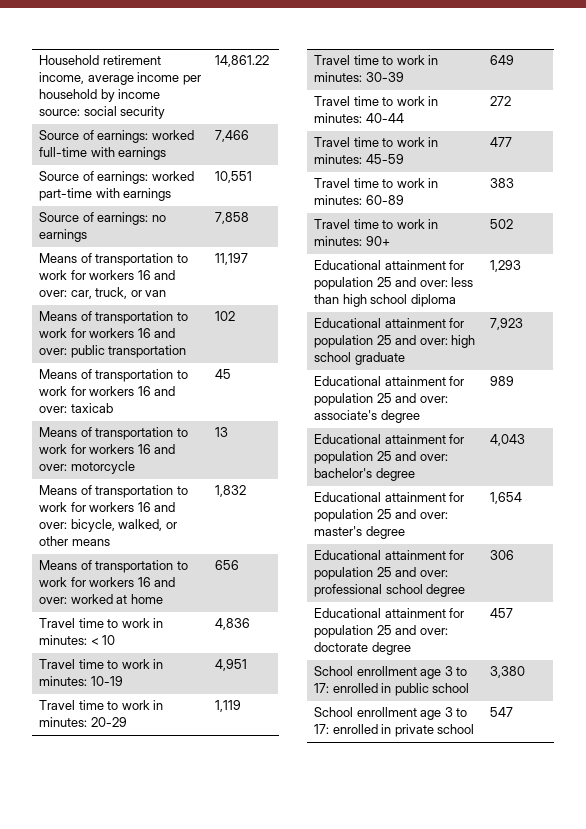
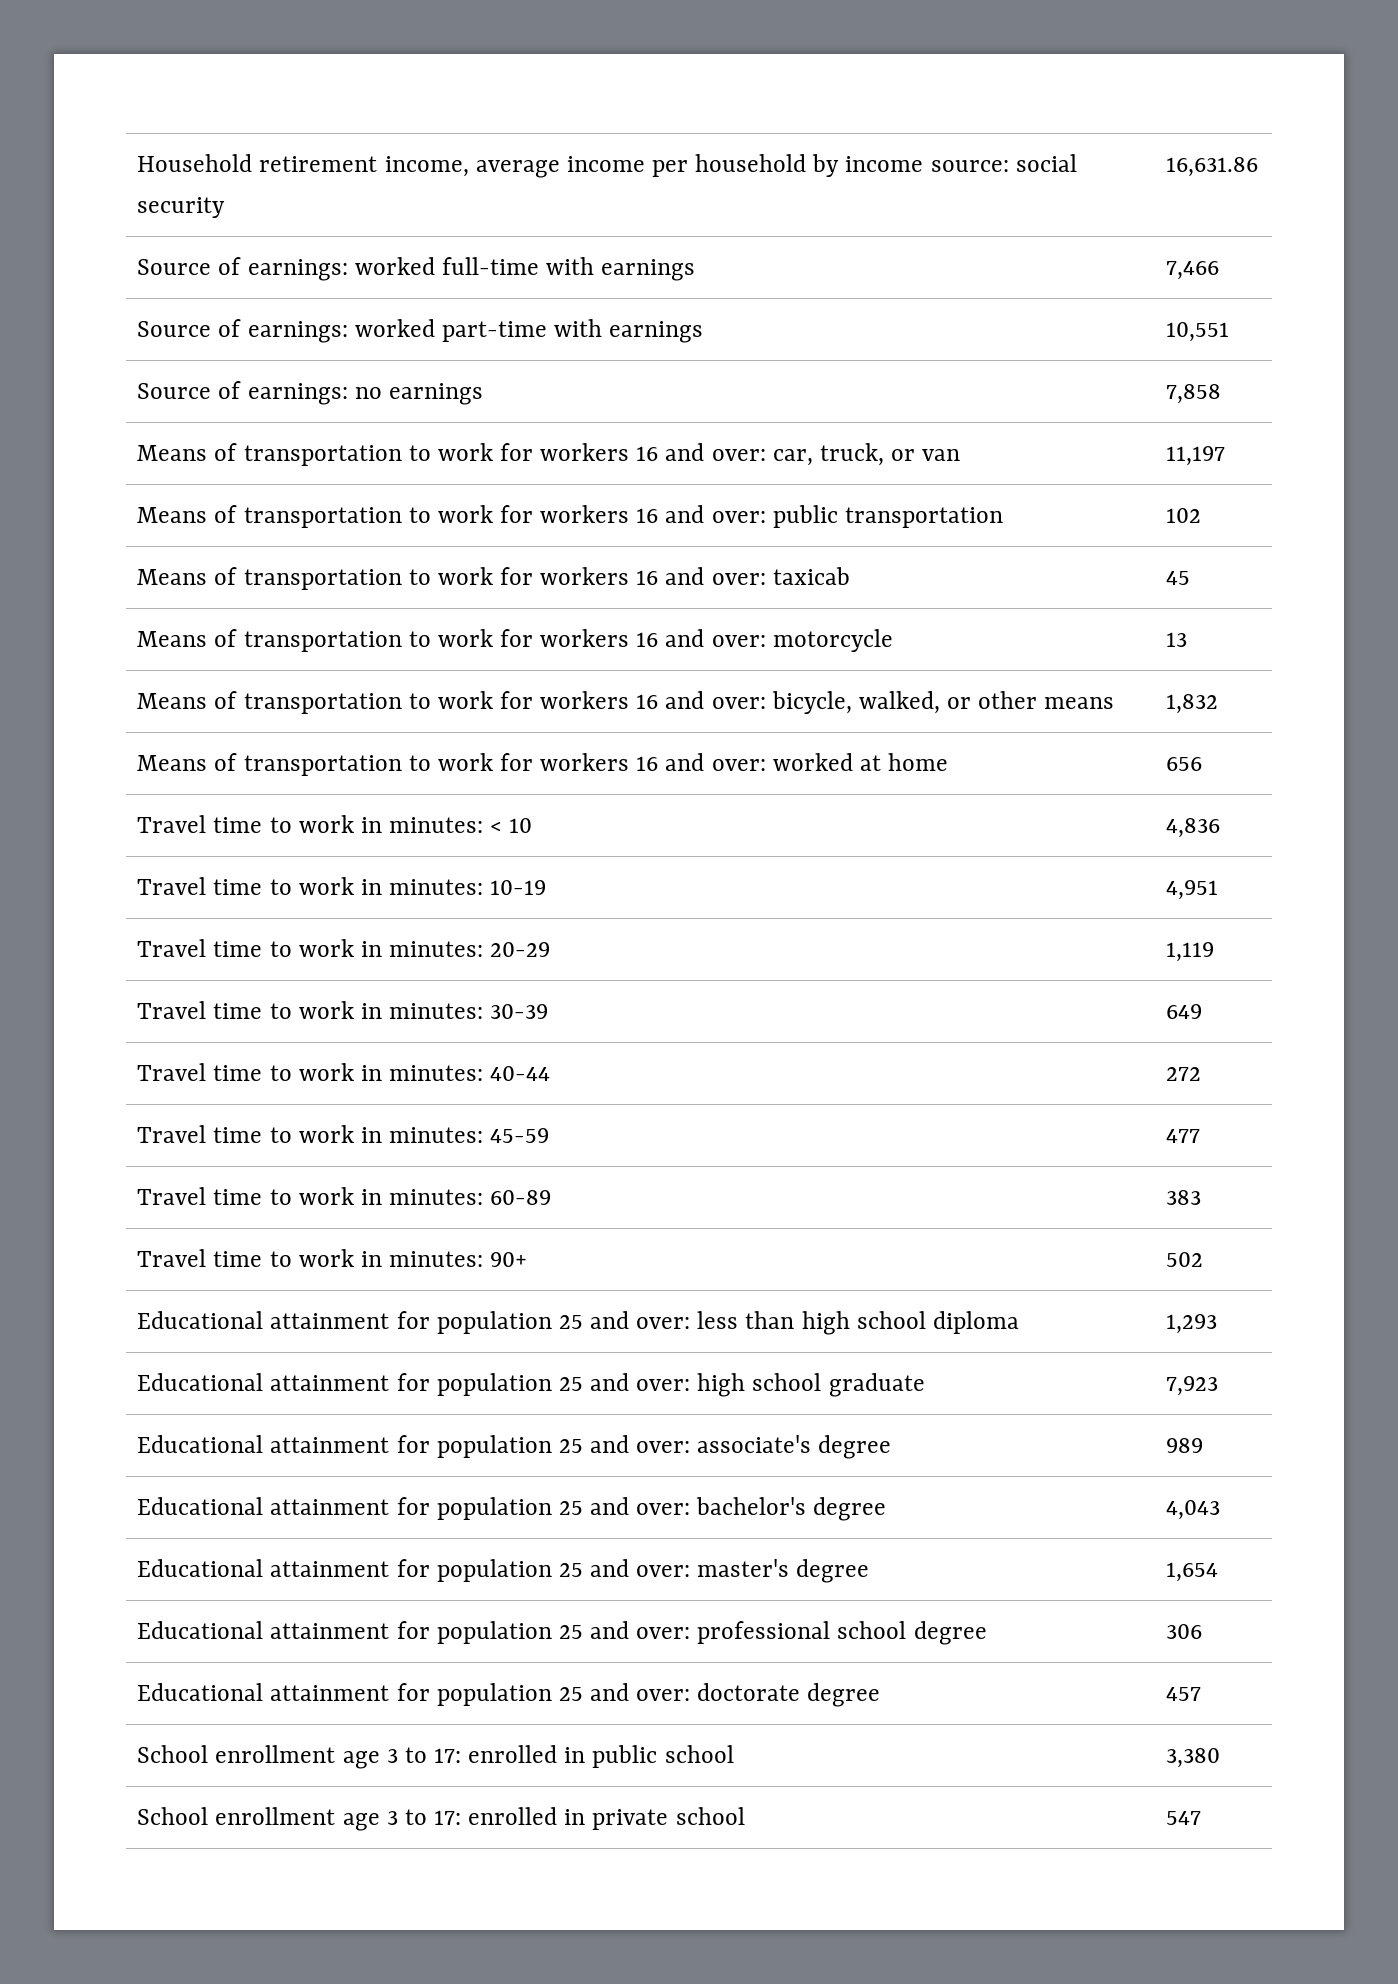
- Household retirement income, average income per household by income source: social security | 14,861.22
+ Household retirement income, average income per household by income source: social security | 16,631.86

